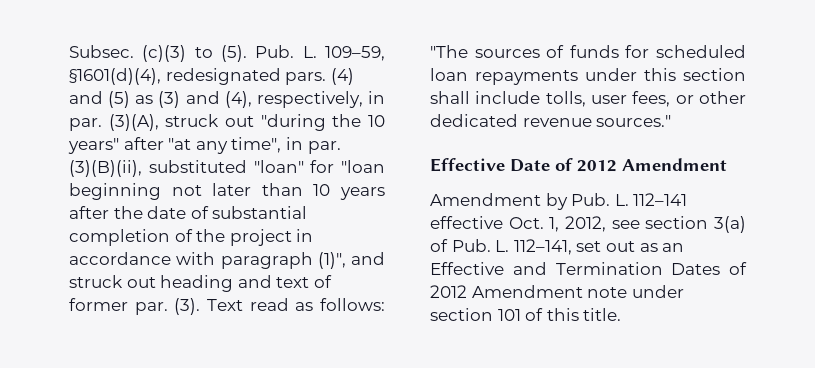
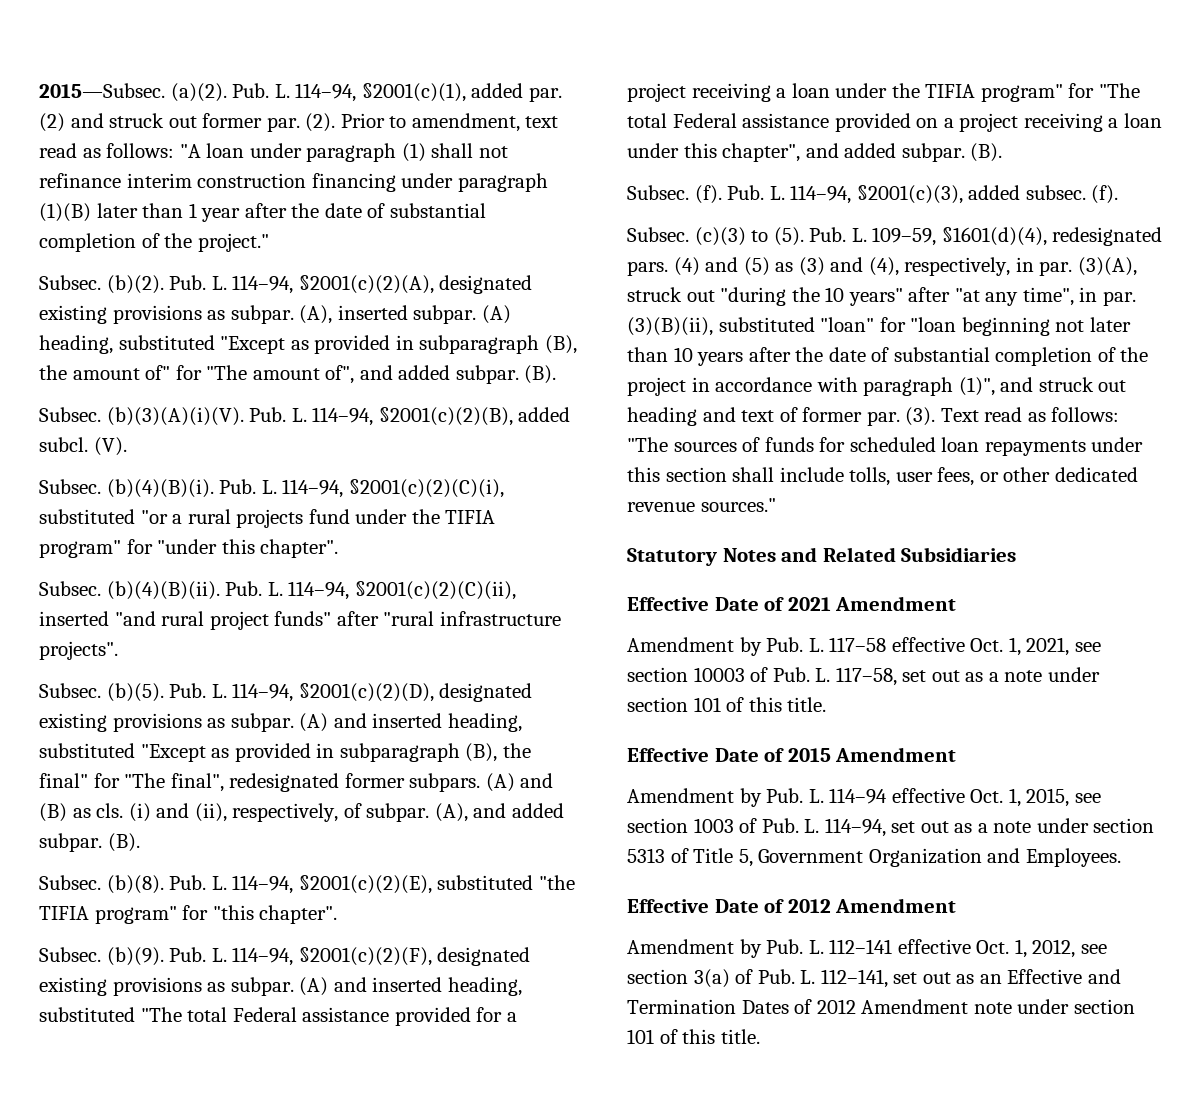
+ 2015—Subsec. (a)(2). Pub. L. 114–94, §2001(c)(1), added par. (2) and struck out former par. (2). Prior to amendment, text read as follows: "A loan under paragraph (1) shall not refinance interim construction financing under paragraph (1)(B) later than 1 year after the date of substantial completion of the project."
+ Subsec. (b)(2). Pub. L. 114–94, §2001(c)(2)(A), designated existing provisions as subpar. (A), inserted subpar. (A) heading, substituted "Except as provided in subparagraph (B), the amount of" for "The amount of", and added subpar. (B).
+ Subsec. (b)(3)(A)(i)(V). Pub. L. 114–94, §2001(c)(2)(B), added subcl. (V).
+ Subsec. (b)(4)(B)(i). Pub. L. 114–94, §2001(c)(2)(C)(i), substituted "or a rural projects fund under the TIFIA program" for "under this chapter".
+ Subsec. (b)(4)(B)(ii). Pub. L. 114–94, §2001(c)(2)(C)(ii), inserted "and rural project funds" after "rural infrastructure projects".
+ Subsec. (b)(5). Pub. L. 114–94, §2001(c)(2)(D), designated existing provisions as subpar. (A) and inserted heading, substituted "Except as provided in subparagraph (B), the final" for "The final", redesignated former subpars. (A) and (B) as cls. (i) and (ii), respectively, of subpar. (A), and added subpar. (B).
+ Subsec. (b)(8). Pub. L. 114–94, §2001(c)(2)(E), substituted "the TIFIA program" for "this chapter".
+ Subsec. (b)(9). Pub. L. 114–94, §2001(c)(2)(F), designated existing provisions as subpar. (A) and inserted heading, substituted "The total Federal assistance provided for a project receiving a loan under the TIFIA program" for "The total Federal assistance provided on a project receiving a loan under this chapter", and added subpar. (B).
+ Subsec. (f). Pub. L. 114–94, §2001(c)(3), added subsec. (f).
+ Statutory Notes and Related Subsidiaries
+ Effective Date of 2021 Amendment
+ Amendment by Pub. L. 117–58 effective Oct. 1, 2021, see section 10003 of Pub. L. 117–58, set out as a note under section 101 of this title.
+ Effective Date of 2015 Amendment
+ Amendment by Pub. L. 114–94 effective Oct. 1, 2015, see section 1003 of Pub. L. 114–94, set out as a note under section 5313 of Title 5, Government Organization and Employees.

